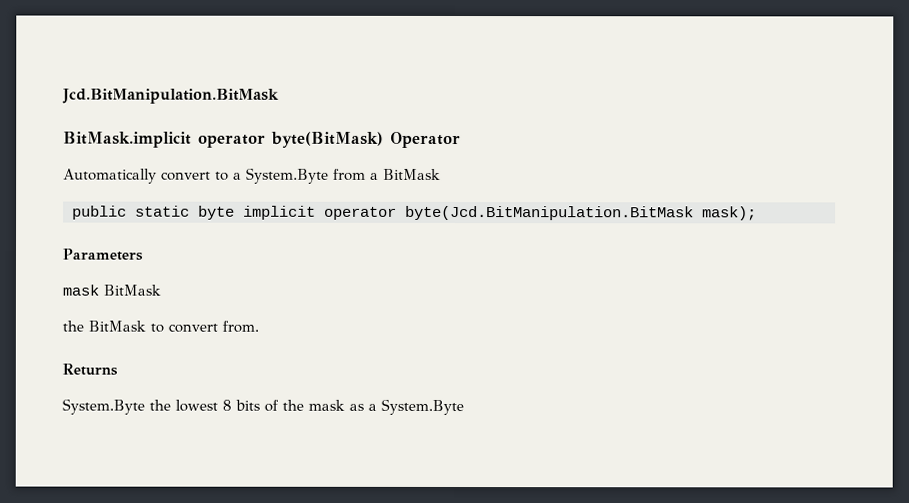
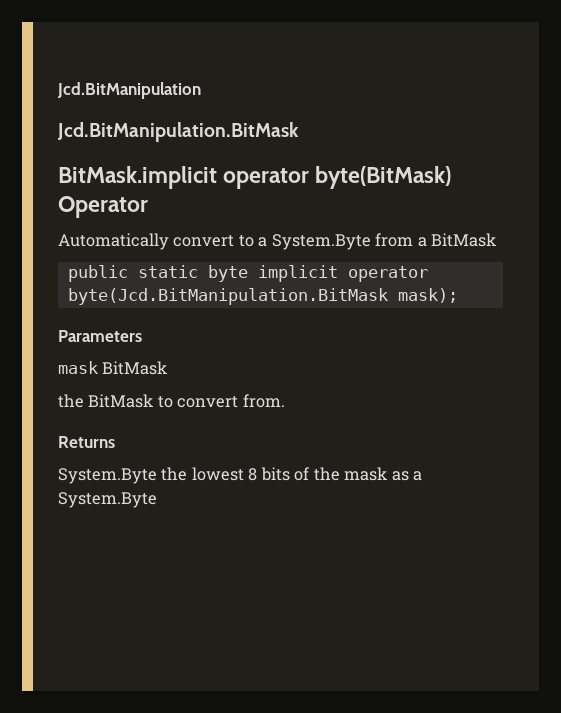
+ Jcd.BitManipulation

